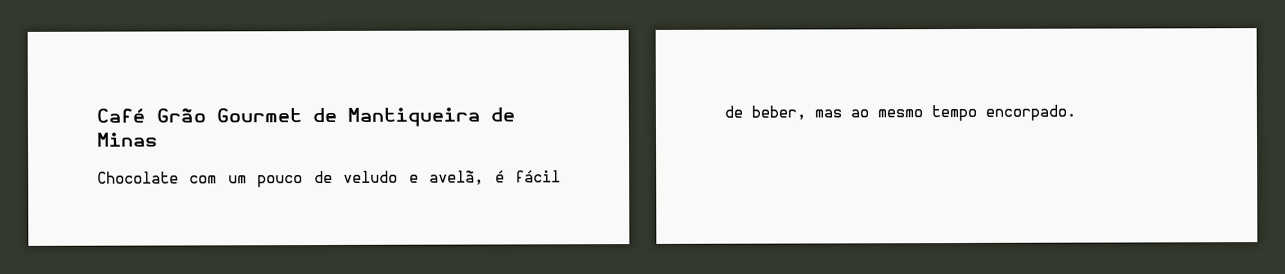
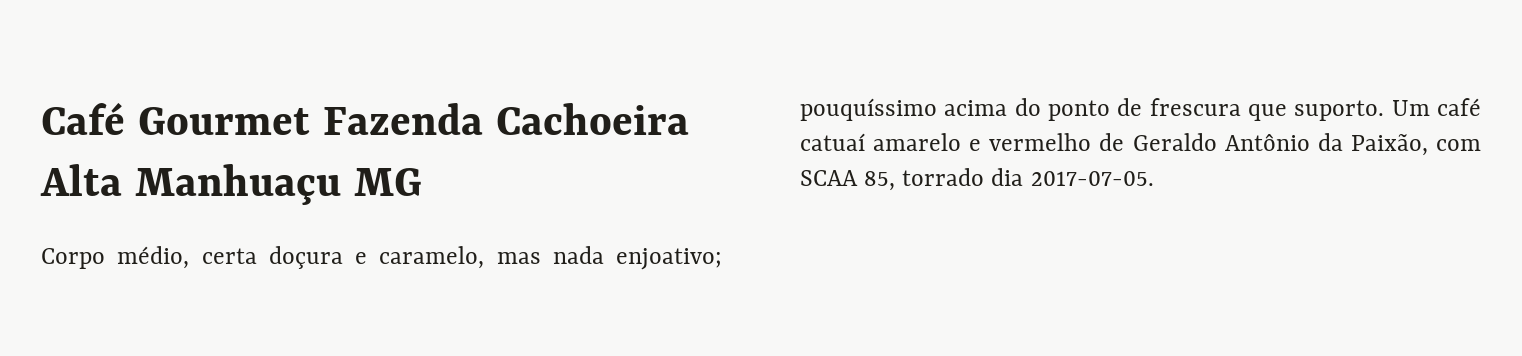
- Café Grão Gourmet de Mantiqueira de Minas
- Chocolate com um pouco de veludo e avelã, é fácil de beber, mas ao mesmo tempo encorpado.
+ Café Gourmet Fazenda Cachoeira Alta Manhuaçu MG
+ Corpo médio, certa doçura e caramelo, mas nada enjoativo; pouquíssimo acima do ponto de frescura que suporto. Um café catuaí amarelo e vermelho de Geraldo Antônio da Paixão, com SCAA 85, torrado dia 2017-07-05.

